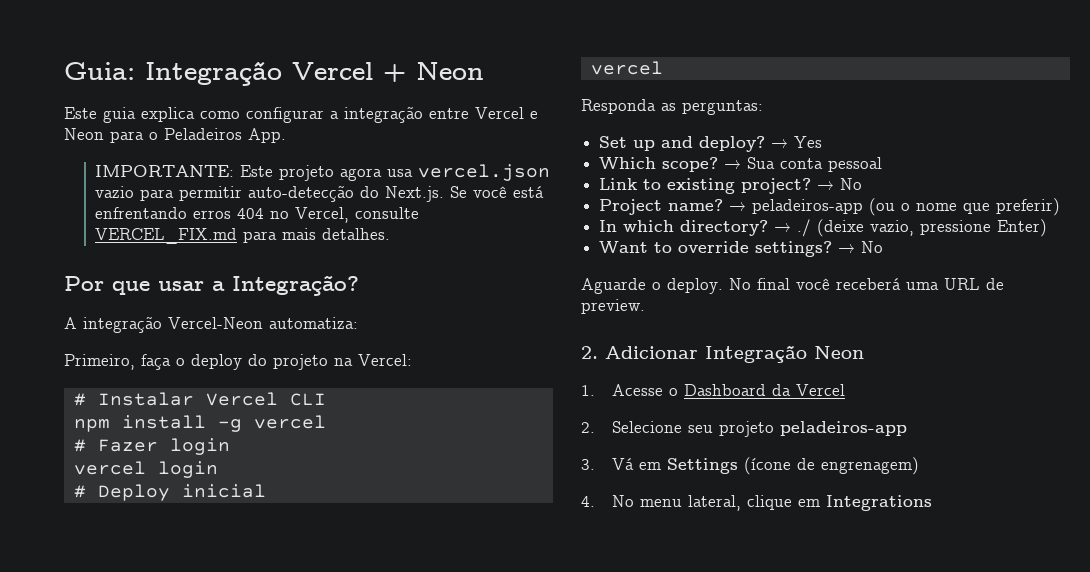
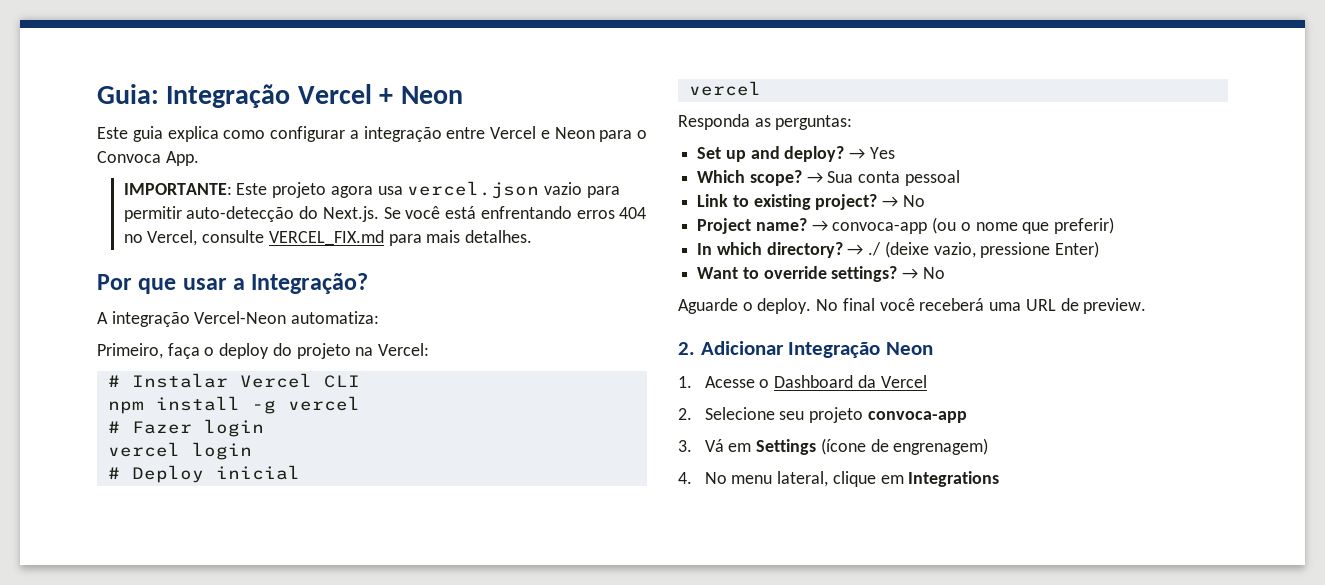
- Este guia explica como configurar a integração entre Vercel e Neon para o Peladeiros App.
+ Este guia explica como configurar a integração entre Vercel e Neon para o Convoca App.
- → peladeiros-app (ou o nome que preferir)
+ → convoca-app (ou o nome que preferir)
- 2. Selecione seu projeto peladeiros-app
+ 2. Selecione seu projeto convoca-app

